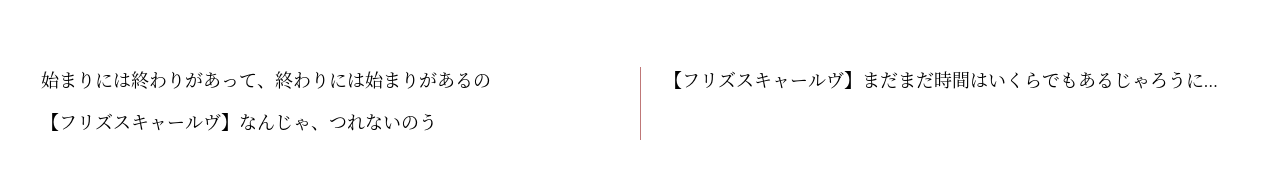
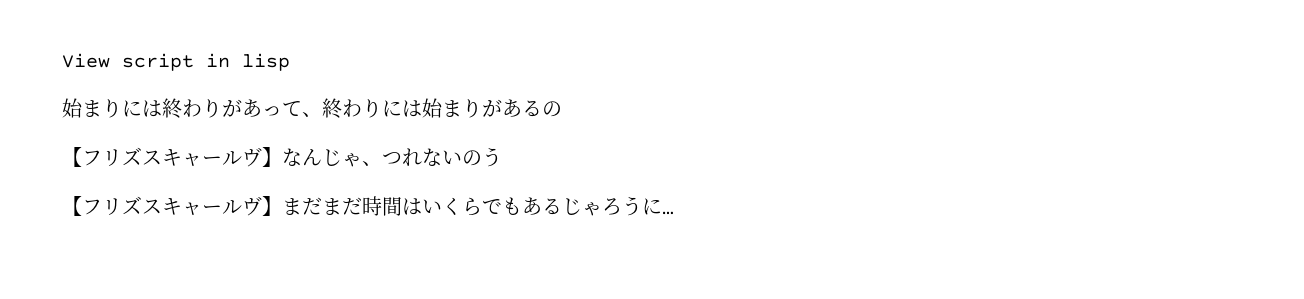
+ View script in lisp

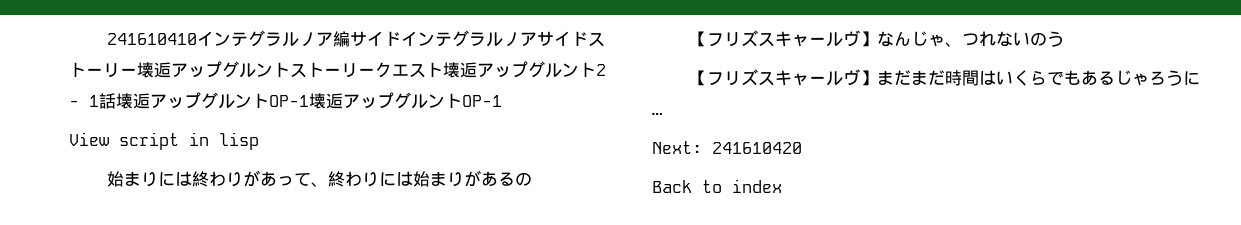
+ 241610410インテグラルノア編サイドインテグラルノアサイドストーリー壊逅アップグルントストーリークエスト壊逅アップグルント2 - 1話壊逅アップグルントOP-1壊逅アップグルントOP-1
+ Next: 241610420
+ Back to index

